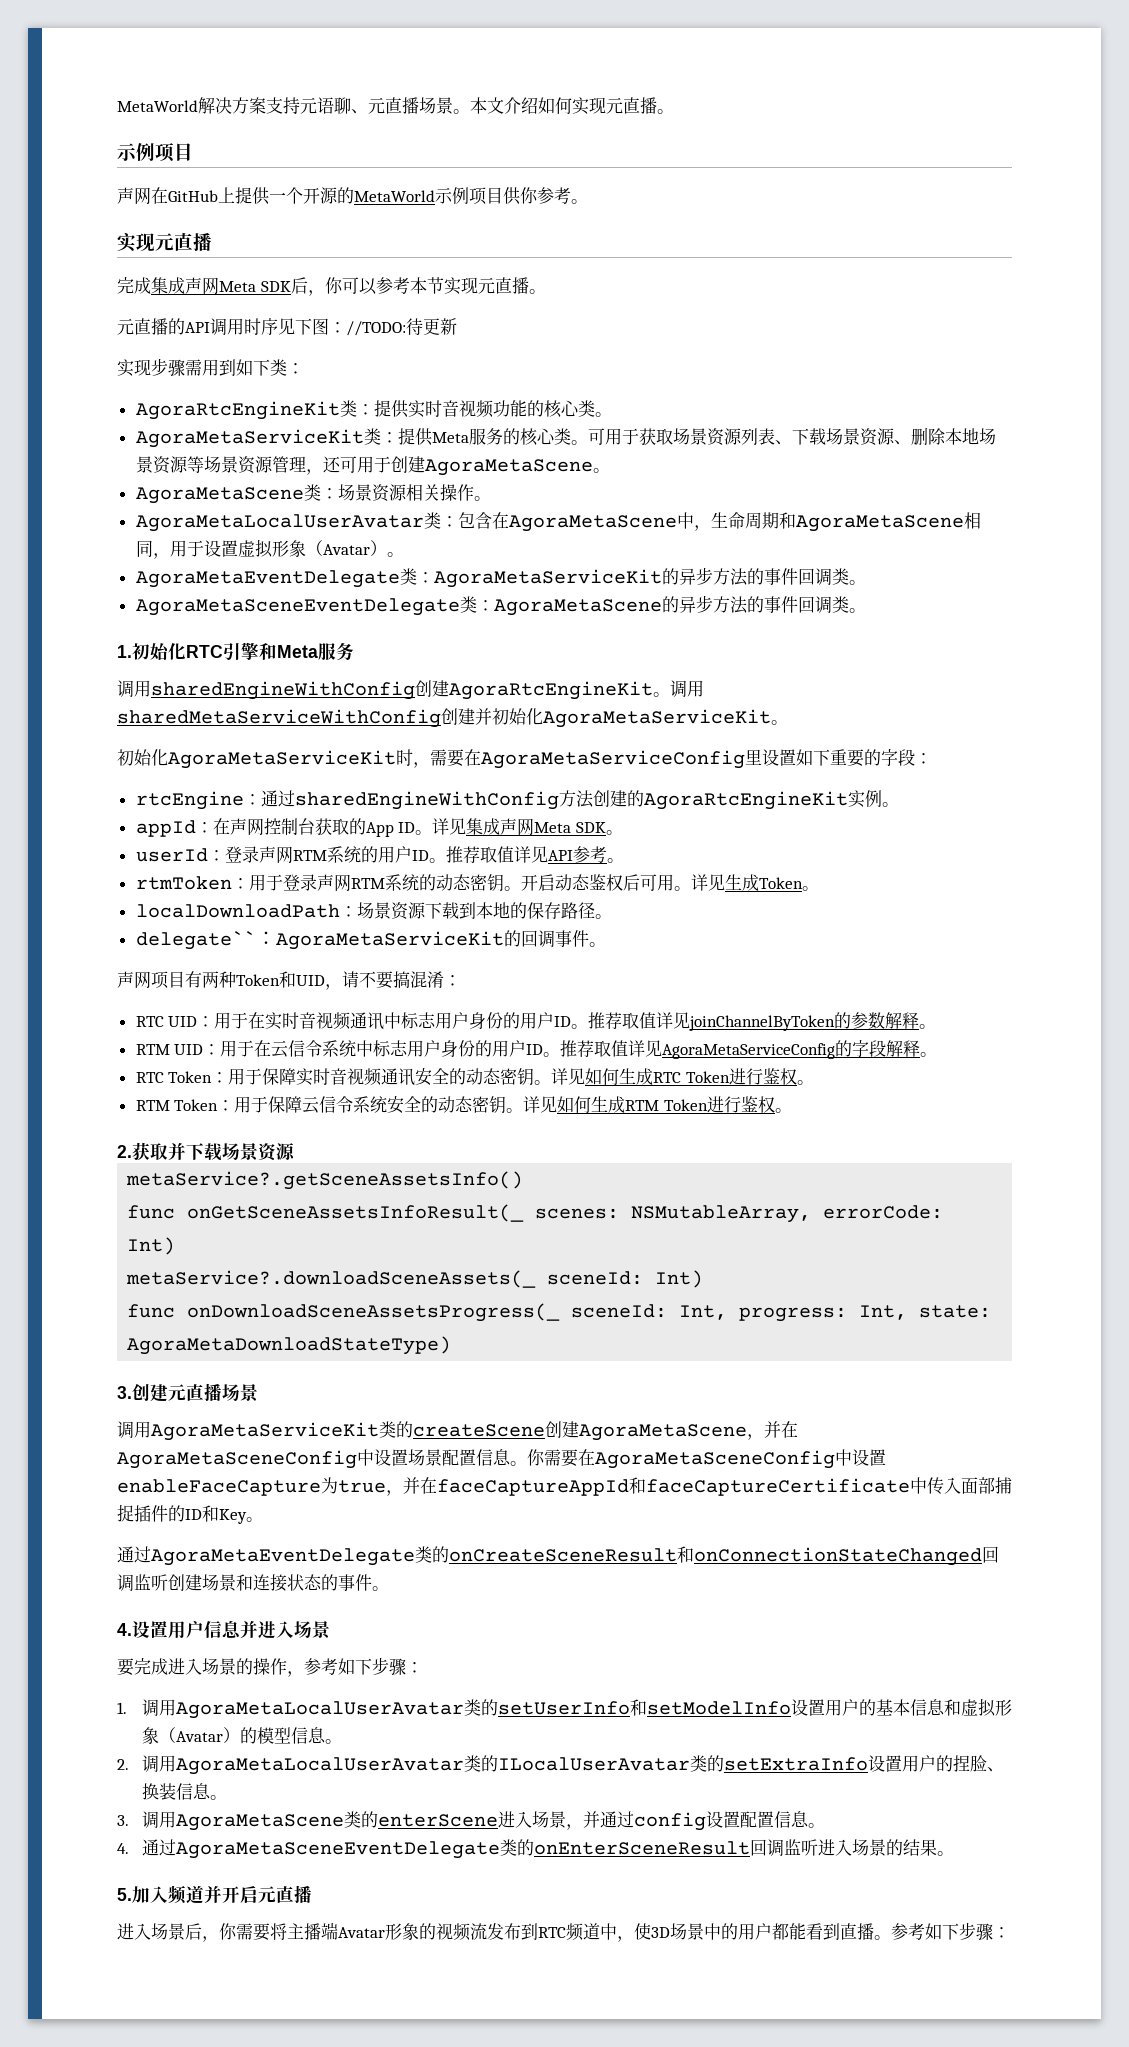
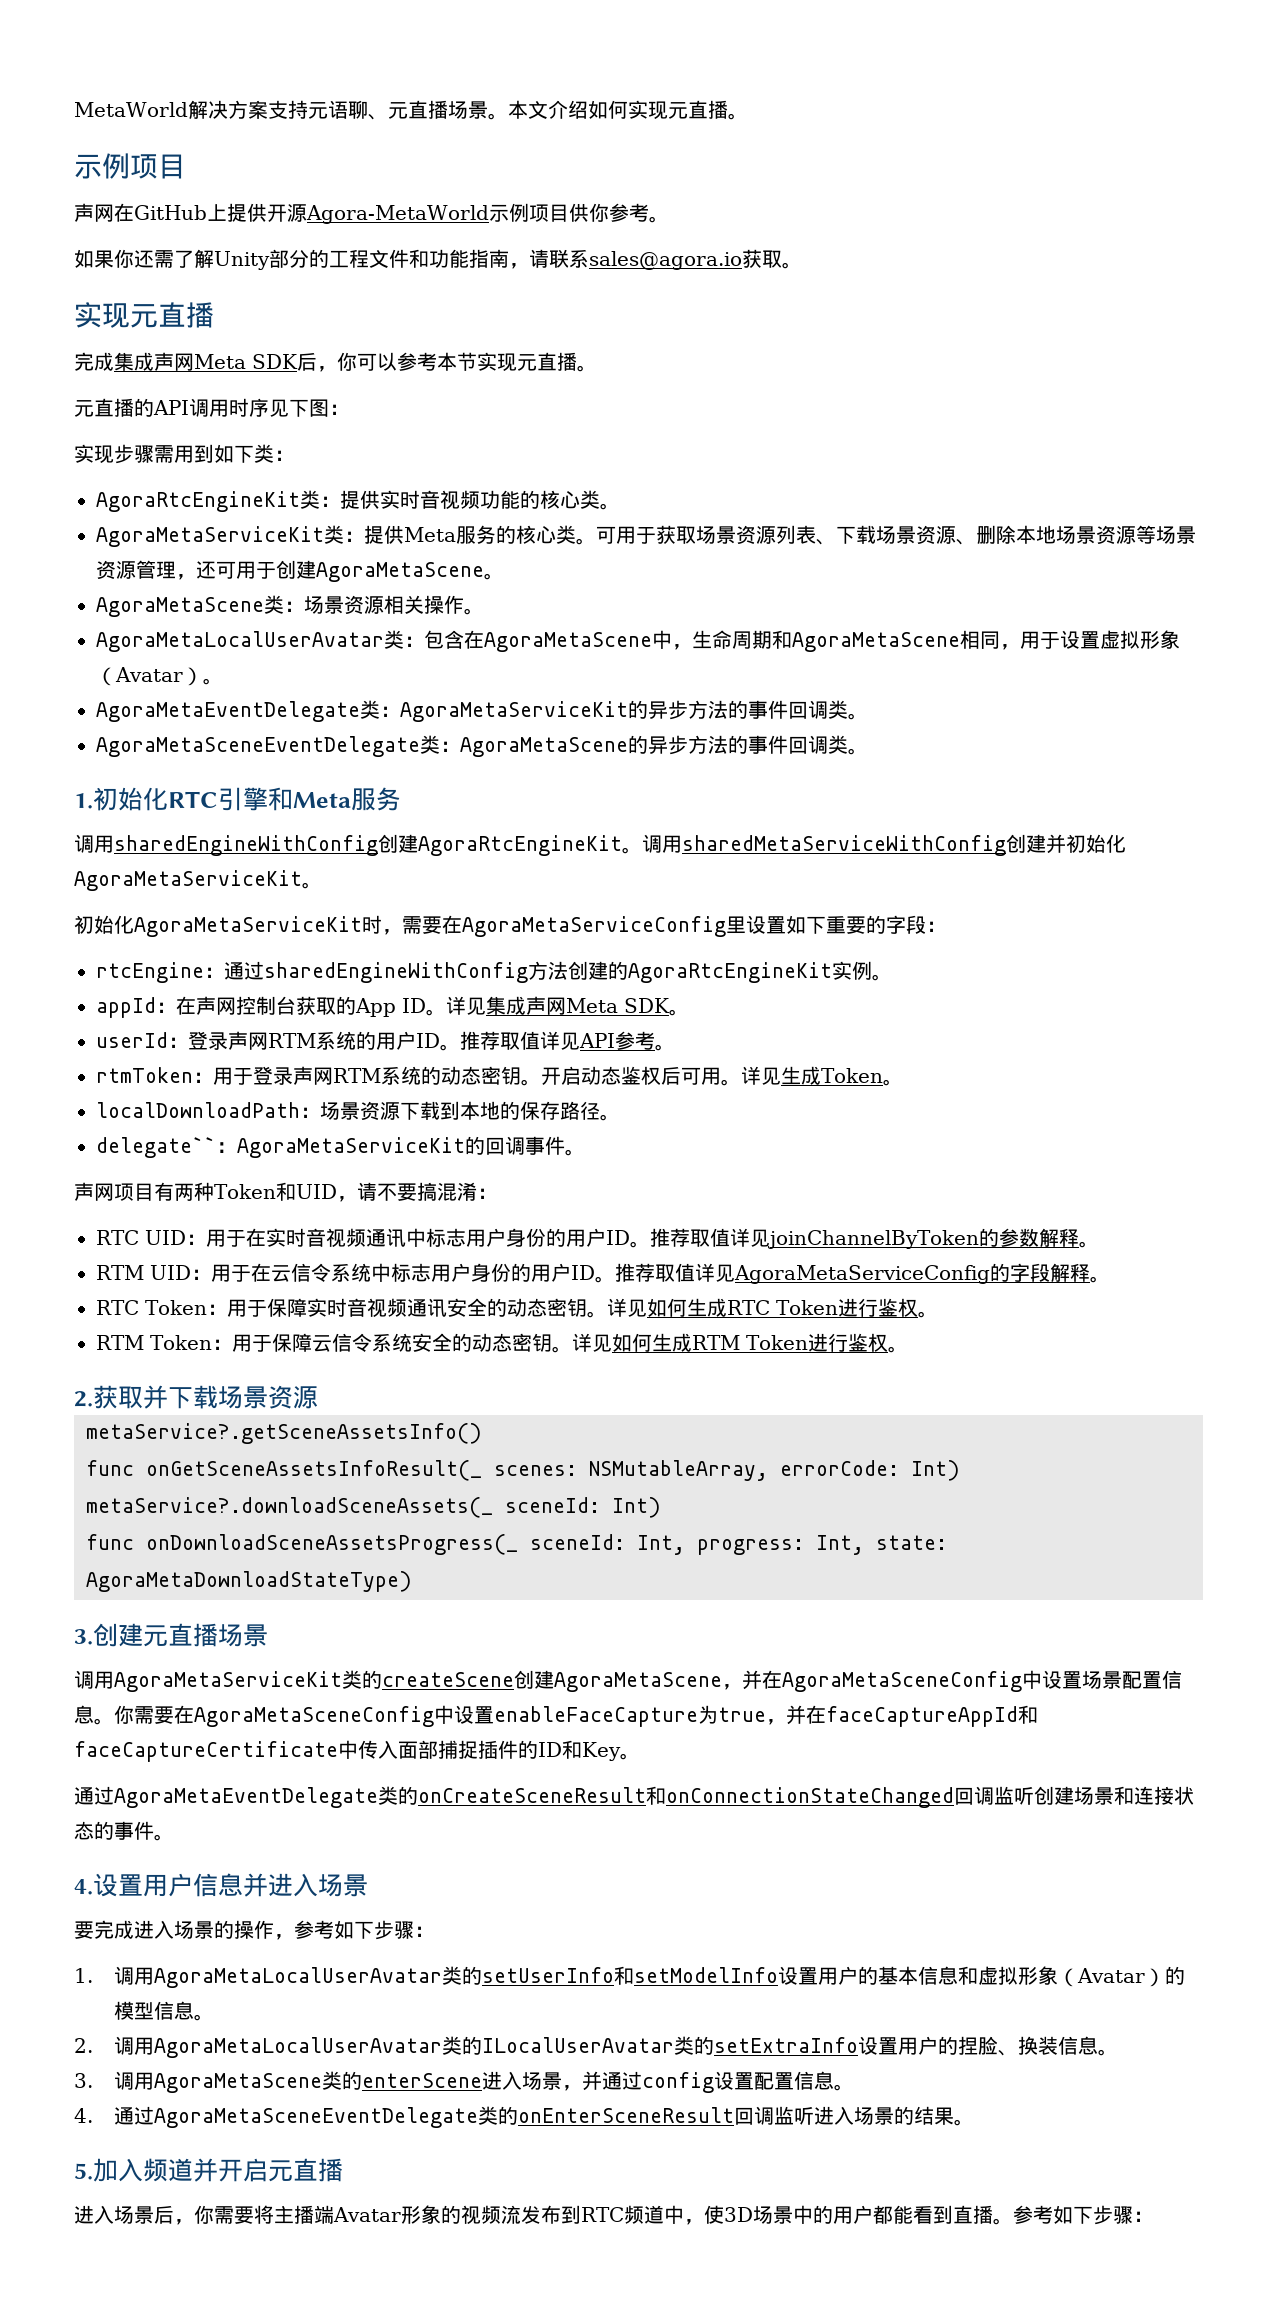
- 声网在GitHub上提供一个开源的MetaWorld示例项目供你参考。
+ 声网在GitHub上提供开源Agora-MetaWorld示例项目供你参考。
+ 如果你还需了解Unity部分的工程文件和功能指南，请联系sales@agora.io获取。
- 元直播的API调用时序见下图：//TODO:待更新
+ 元直播的API调用时序见下图：

